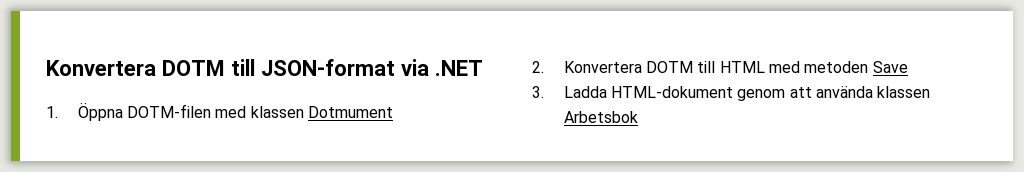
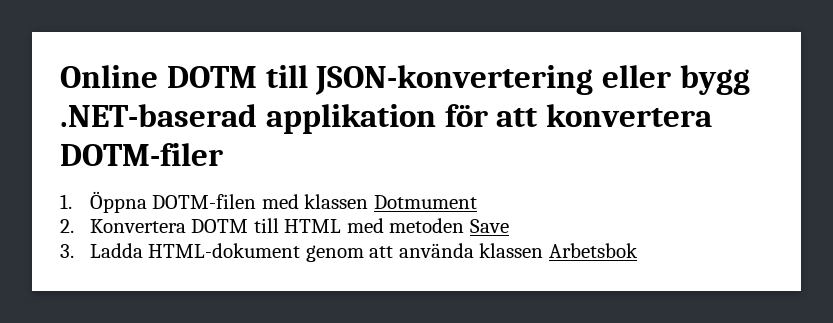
- Konvertera DOTM till JSON-format via .NET
+ Online DOTM till JSON-konvertering eller bygg .NET-baserad applikation för att konvertera DOTM-filer

